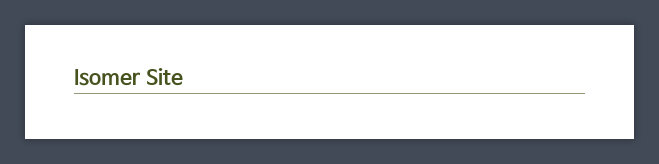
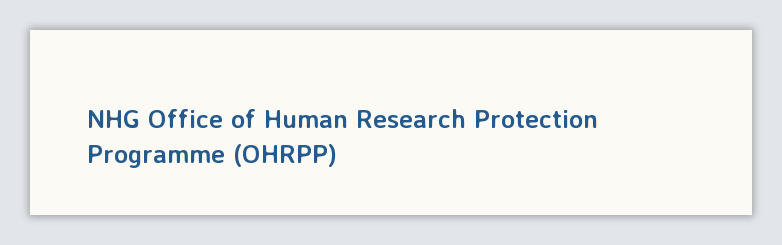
- Isomer Site
+ NHG Office of Human Research Protection Programme (OHRPP)

